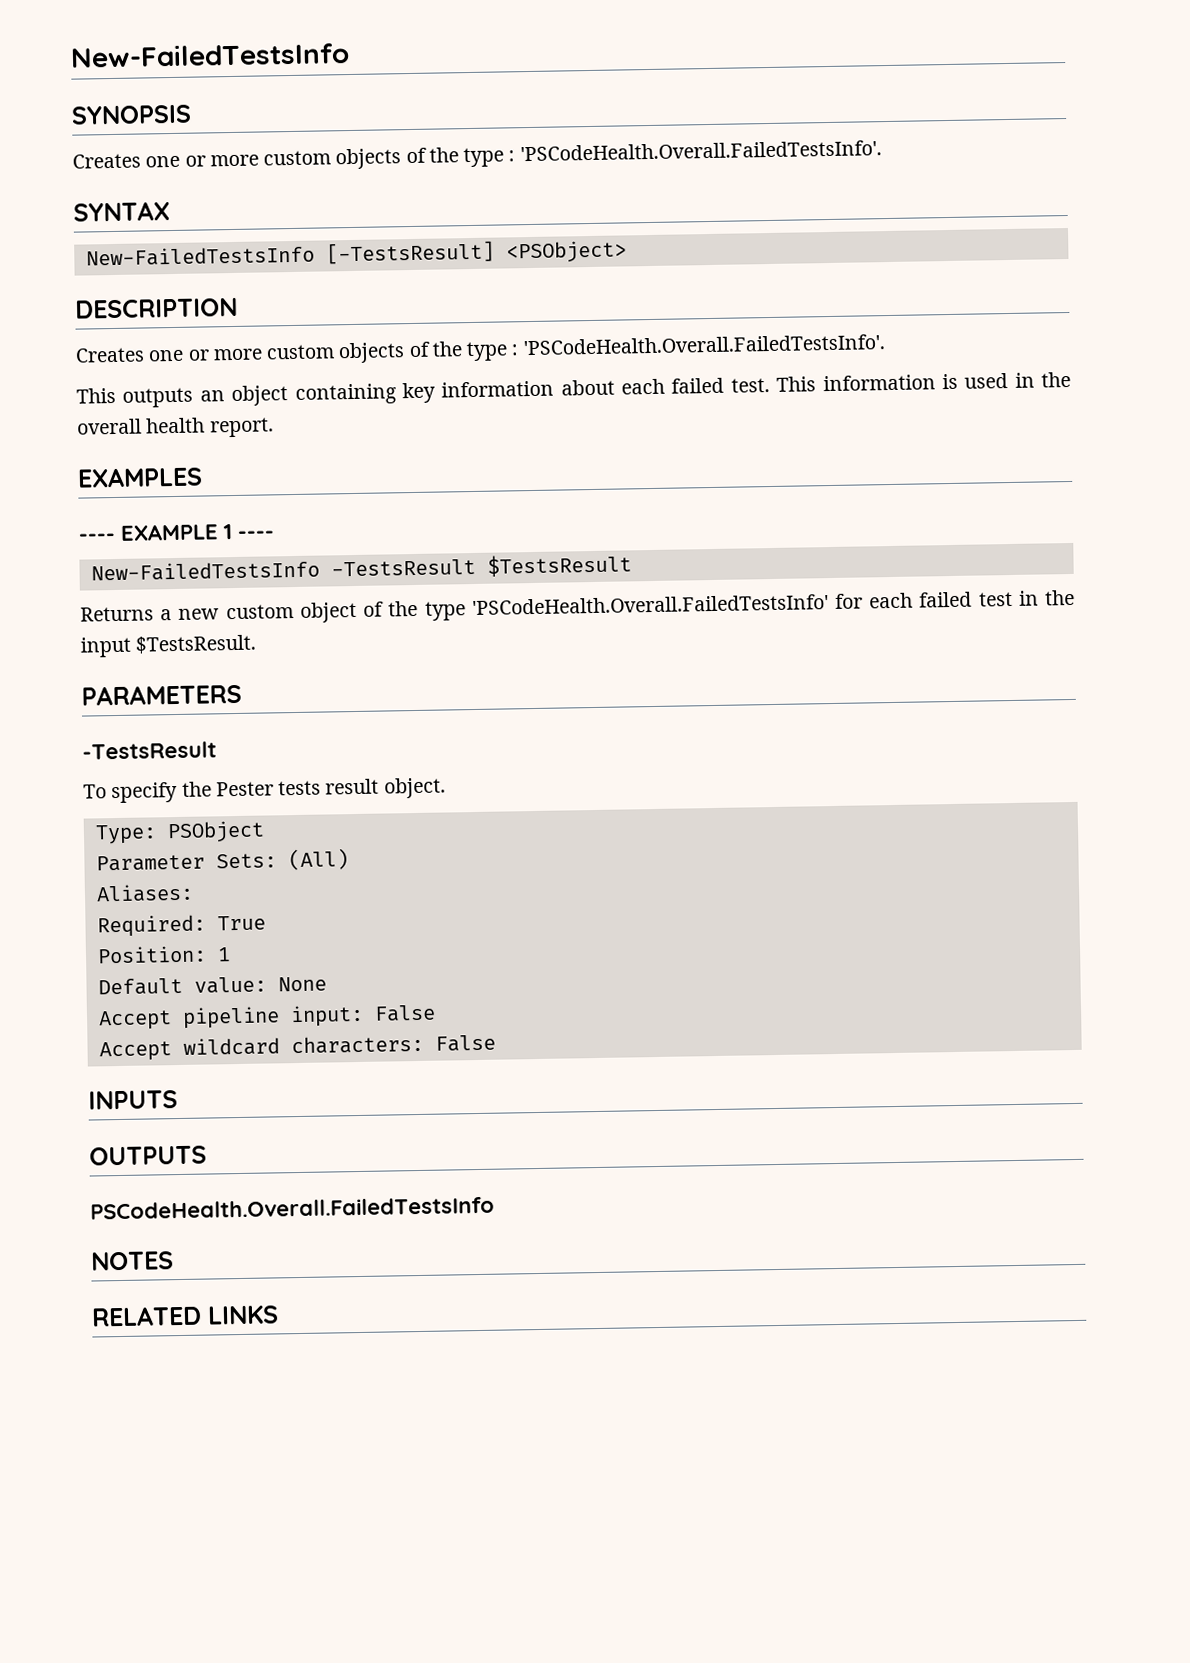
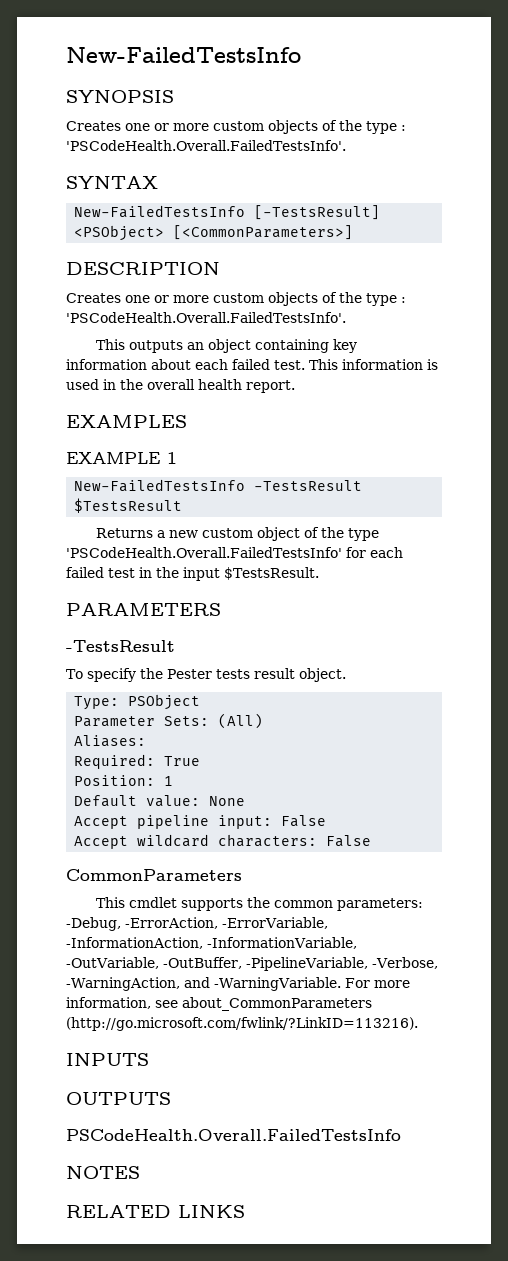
- New-FailedTestsInfo [-TestsResult] <PSObject>
+ New-FailedTestsInfo [-TestsResult] <PSObject> [<CommonParameters>]
- ---- EXAMPLE 1 ----
+ EXAMPLE 1
+ CommonParameters
+ This cmdlet supports the common parameters: -Debug, -ErrorAction, -ErrorVariable, -InformationAction, -InformationVariable, -OutVariable, -OutBuffer, -PipelineVariable, -Verbose, -WarningAction, and -WarningVariable. For more information, see about_CommonParameters (http://go.microsoft.com/fwlink/?LinkID=113216).

